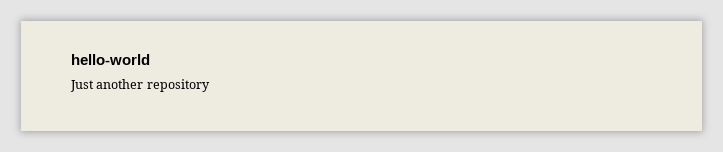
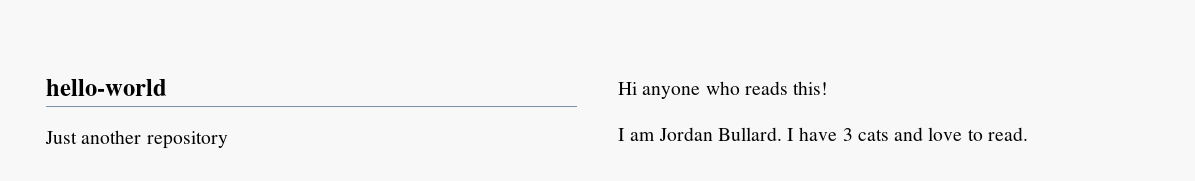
+ Hi anyone who reads this!
+ I am Jordan Bullard. I have 3 cats and love to read.

